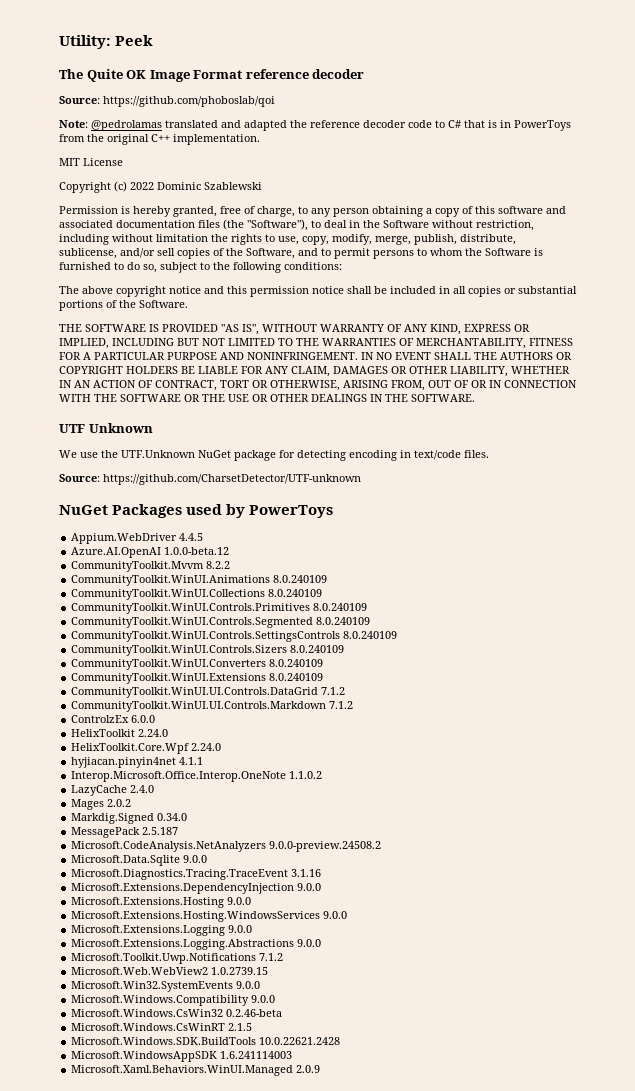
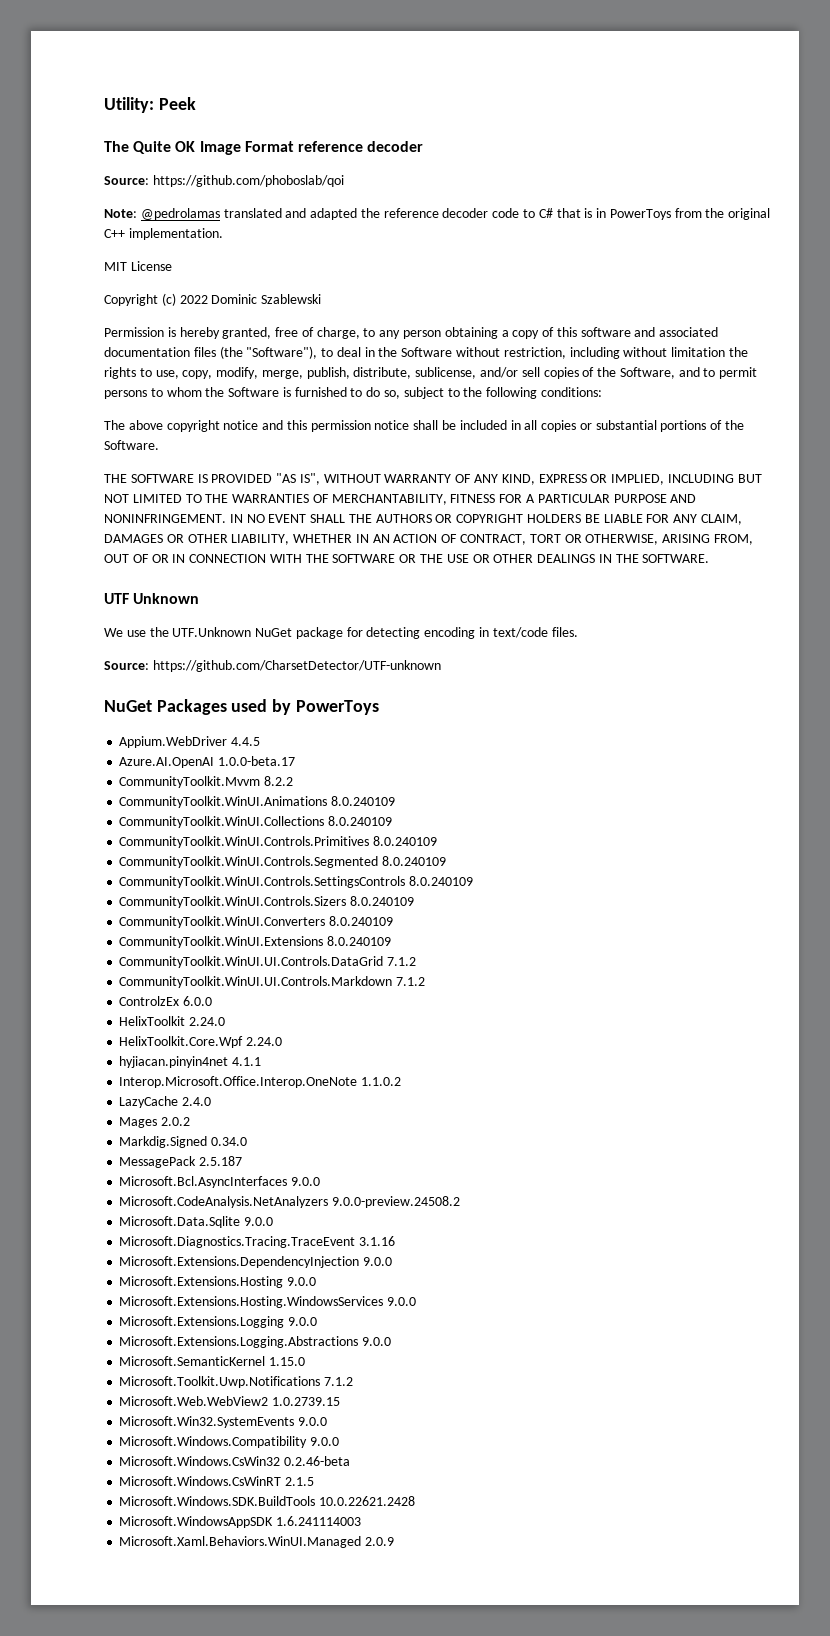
- Azure.AI.OpenAI 1.0.0-beta.12
+ Azure.AI.OpenAI 1.0.0-beta.17
+ Microsoft.Bcl.AsyncInterfaces 9.0.0
+ Microsoft.SemanticKernel 1.15.0

